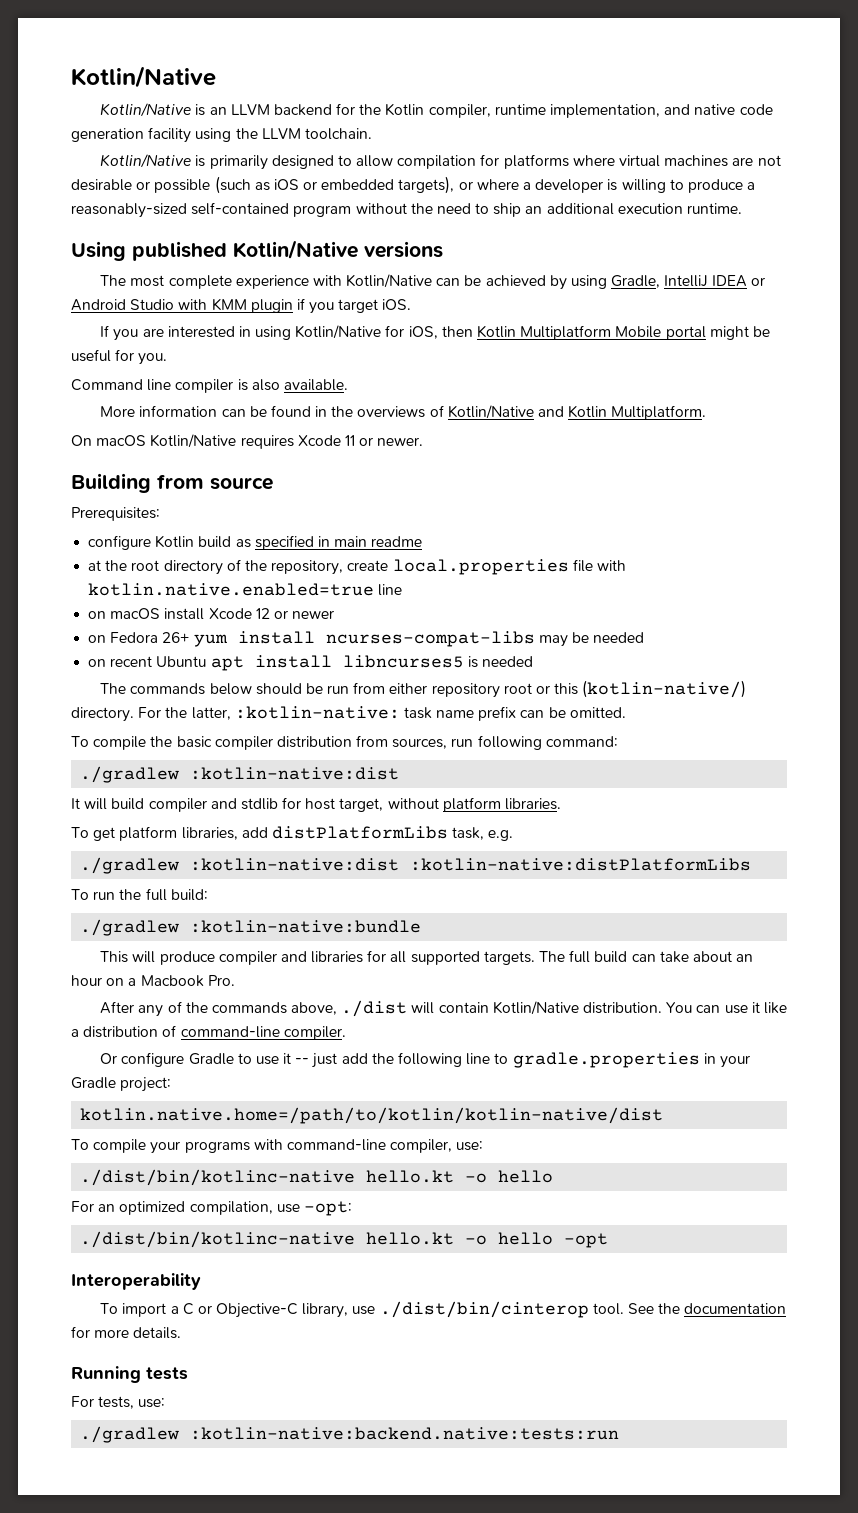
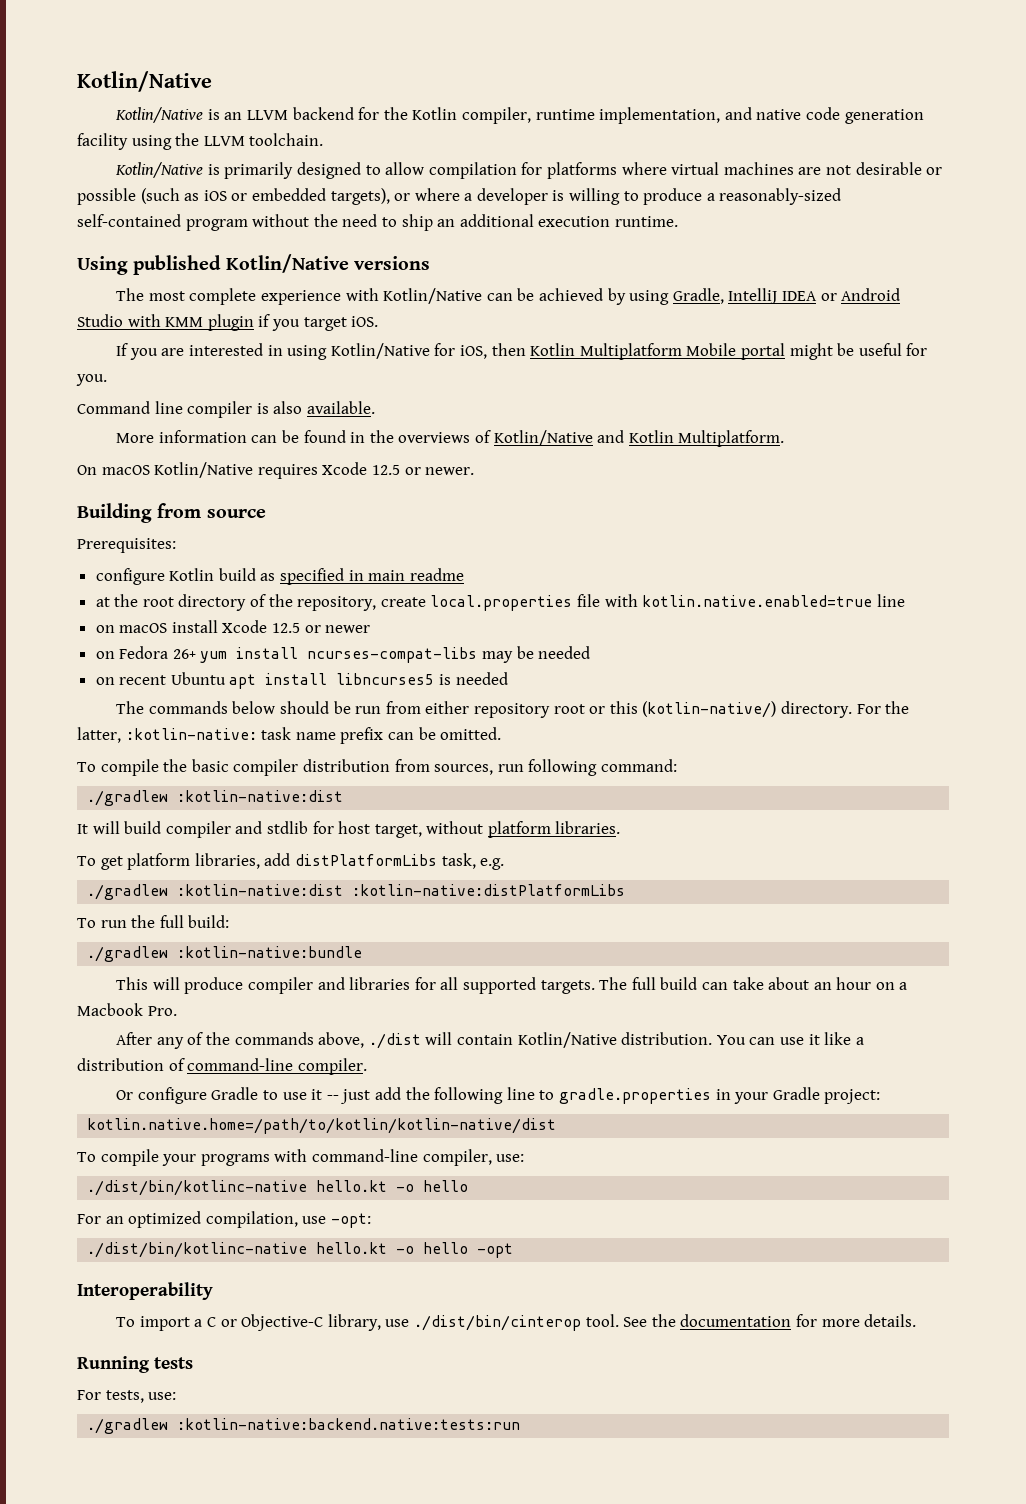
- On macOS Kotlin/Native requires Xcode 11 or newer.
+ On macOS Kotlin/Native requires Xcode 12.5 or newer.
- on macOS install Xcode 12 or newer
+ on macOS install Xcode 12.5 or newer

